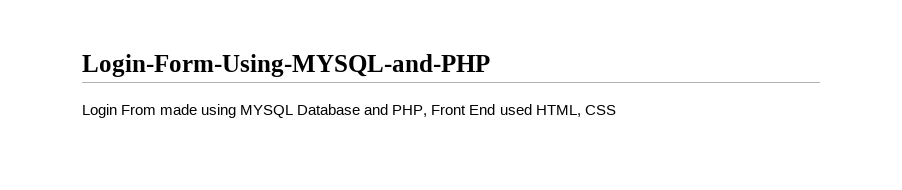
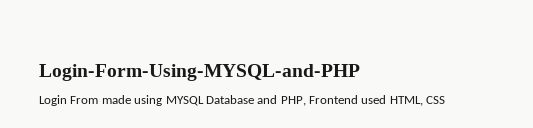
- Login From made using MYSQL Database and PHP, Front End used HTML, CSS
+ Login From made using MYSQL Database and PHP, Frontend used HTML, CSS

